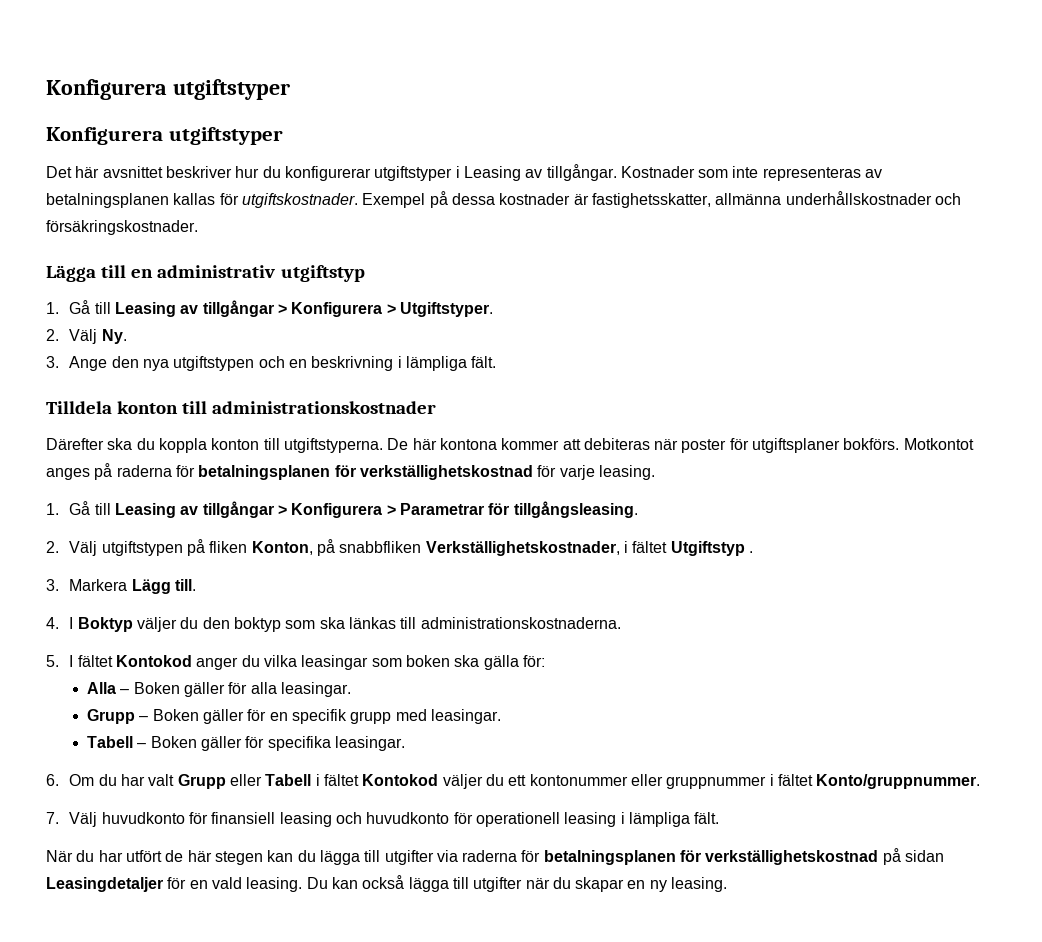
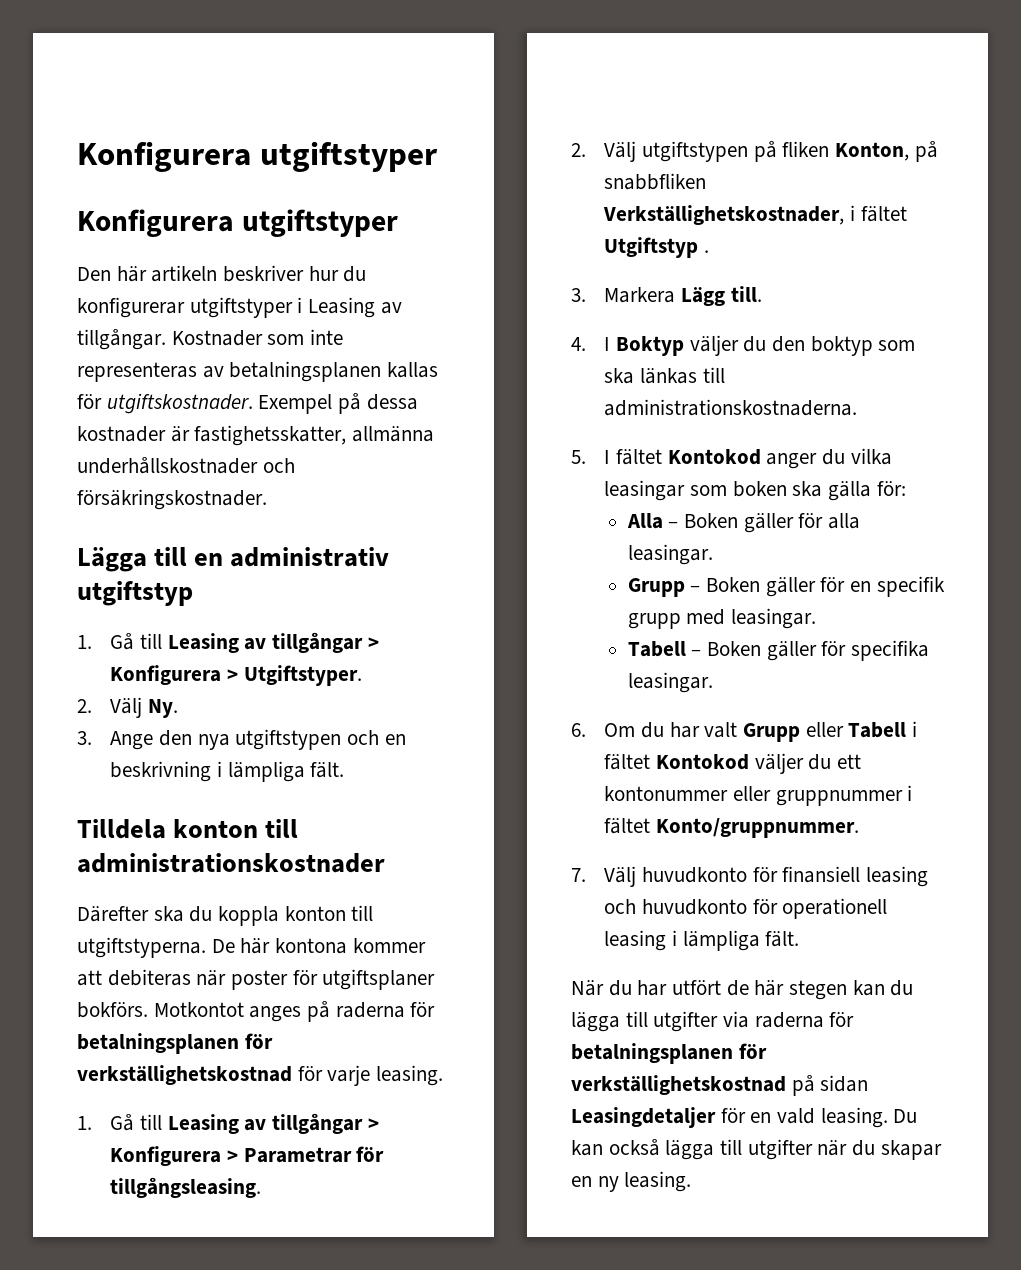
- Det här avsnittet beskriver hur du konfigurerar utgiftstyper i Leasing av tillgångar.
+ Den här artikeln beskriver hur du konfigurerar utgiftstyper i Leasing av tillgångar.

